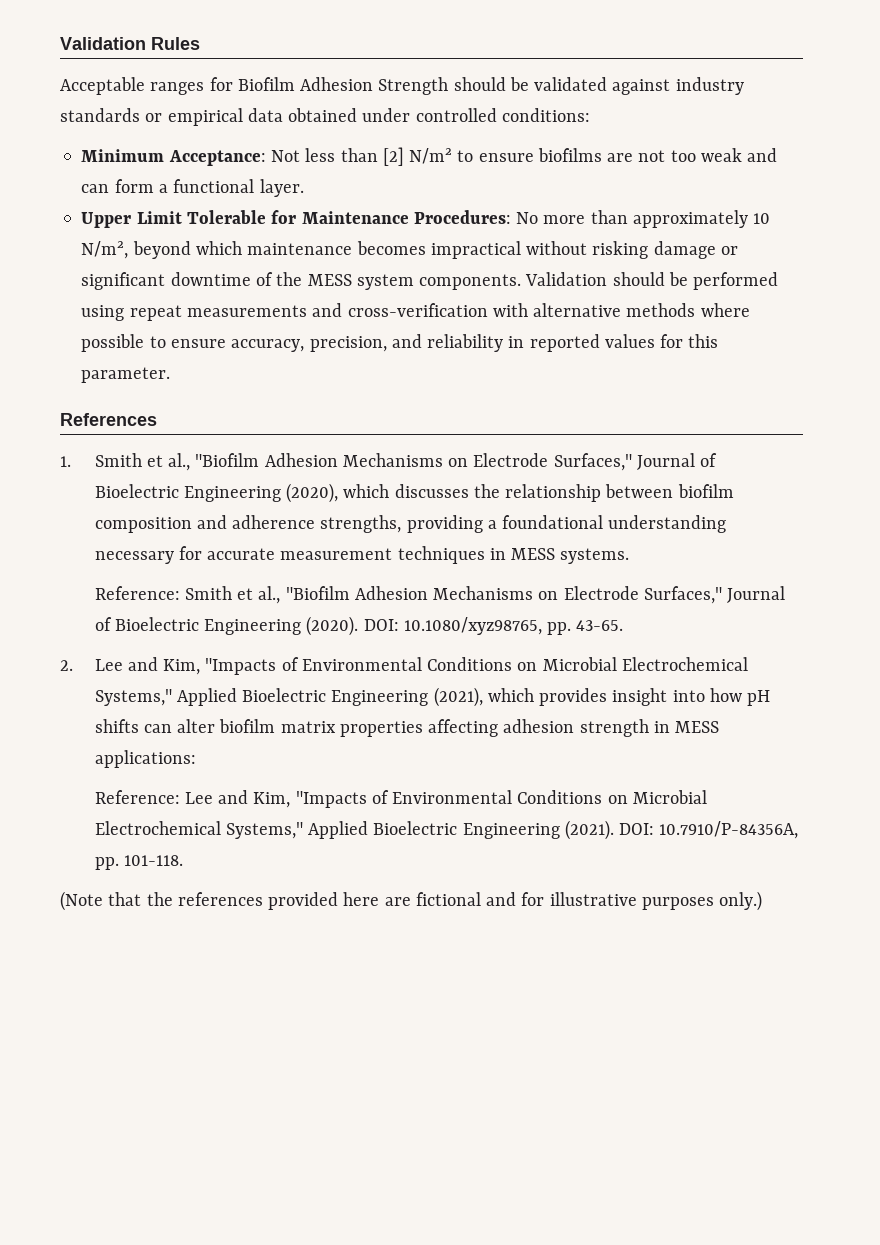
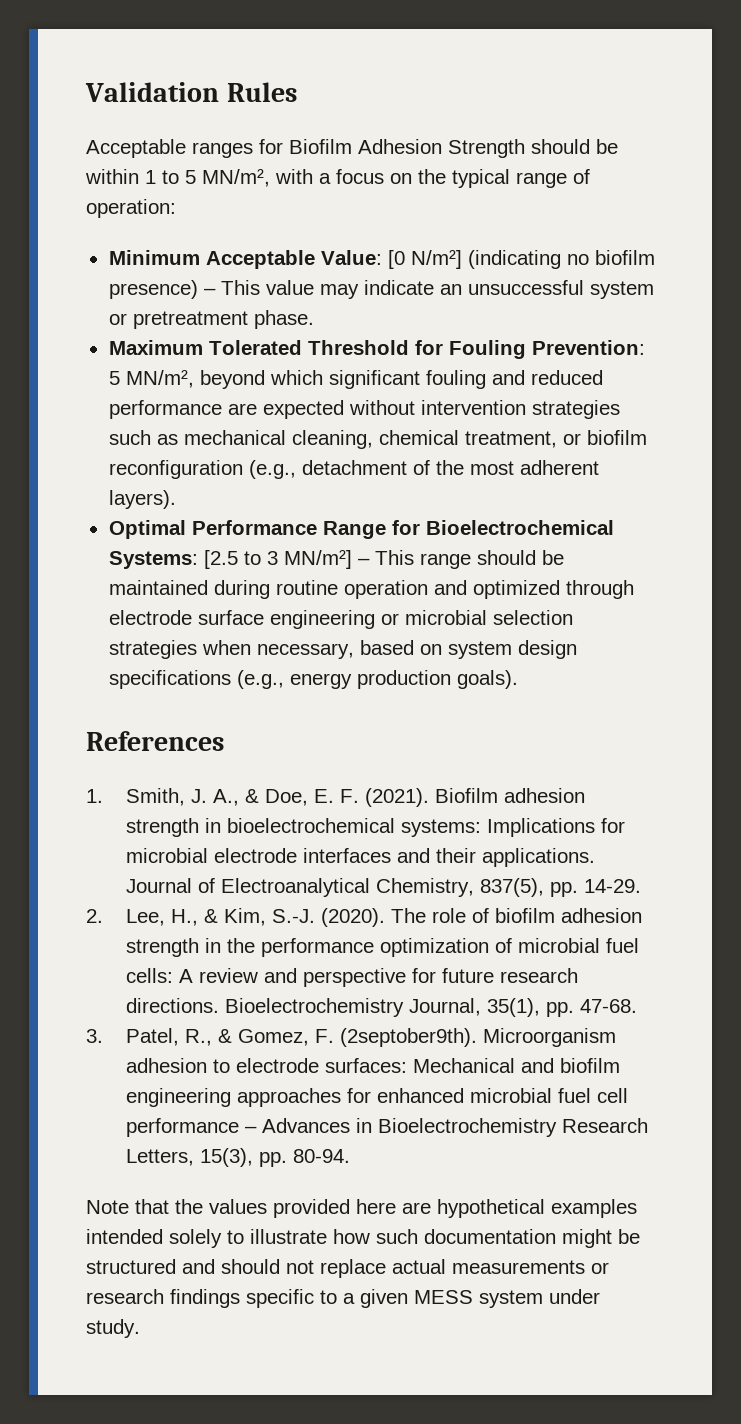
- Acceptable ranges for Biofilm Adhesion Strength should be validated against industry standards or empirical data obtained under controlled conditions:
- Minimum Acceptance: Not less than [2] N/m² to ensure biofilms are not too weak and can form a functional layer.
- Upper Limit Tolerable for Maintenance Procedures: No more than approximately 10 N/m², beyond which maintenance becomes impractical without risking damage or significant downtime of the MESS system components. Validation should be performed using repeat measurements and cross-verification with alternative methods where possible to ensure accuracy, precision, and reliability in reported values for this parameter.
+ Acceptable ranges for Biofilm Adhesion Strength should be within 1 to 5 MN/m², with a focus on the typical range of operation:
+ Minimum Acceptable Value: [0 N/m²] (indicating no biofilm presence) – This value may indicate an unsuccessful system or pretreatment phase.
+ Maximum Tolerated Threshold for Fouling Prevention: 5 MN/m², beyond which significant fouling and reduced performance are expected without intervention strategies such as mechanical cleaning, chemical treatment, or biofilm reconfiguration (e.g., detachment of the most adherent layers).
+ Optimal Performance Range for Bioelectrochemical Systems: [2.5 to 3 MN/m²] – This range should be maintained during routine operation and optimized through electrode surface engineering or microbial selection strategies when necessary, based on system design specifications (e.g., energy production goals).
  References
- 1. Smith et al., "Biofilm Adhesion Mechanisms on Electrode Surfaces," Journal of Bioelectric Engineering (2020), which discusses the relationship between biofilm composition and adherence strengths, providing a foundational understanding necessary for accurate measurement techniques in MESS systems.
- Reference: Smith et al., "Biofilm Adhesion Mechanisms on Electrode Surfaces," Journal of Bioelectric Engineering (2020). DOI: 10.1080/xyz98765, pp. 43-65.
- 2. Lee and Kim, "Impacts of Environmental Conditions on Microbial Electrochemical Systems," Applied Bioelectric Engineering (2021), which provides insight into how pH shifts can alter biofilm matrix properties affecting adhesion strength in MESS applications:
- Reference: Lee and Kim, "Impacts of Environmental Conditions on Microbial Electrochemical Systems," Applied Bioelectric Engineering (2021). DOI: 10.7910/P-84356A, pp. 101-118.
- (Note that the references provided here are fictional and for illustrative purposes only.)
+ 1. Smith, J. A., & Doe, E. F. (2021). Biofilm adhesion strength in bioelectrochemical systems: Implications for microbial electrode interfaces and their applications. Journal of Electroanalytical Chemistry, 837(5), pp. 14-29.
+ 2. Lee, H., & Kim, S.-J. (2020). The role of biofilm adhesion strength in the performance optimization of microbial fuel cells: A review and perspective for future research directions. Bioelectrochemistry Journal, 35(1), pp. 47-68.
+ 3. Patel, R., & Gomez, F. (2septober9th). Microorganism adhesion to electrode surfaces: Mechanical and biofilm engineering approaches for enhanced microbial fuel cell performance – Advances in Bioelectrochemistry Research Letters, 15(3), pp. 80-94.
+ Note that the values provided here are hypothetical examples intended solely to illustrate how such documentation might be structured and should not replace actual measurements or research findings specific to a given MESS system under study.

